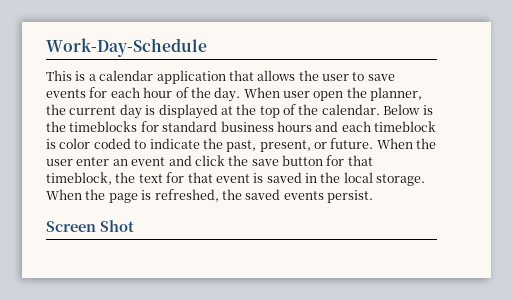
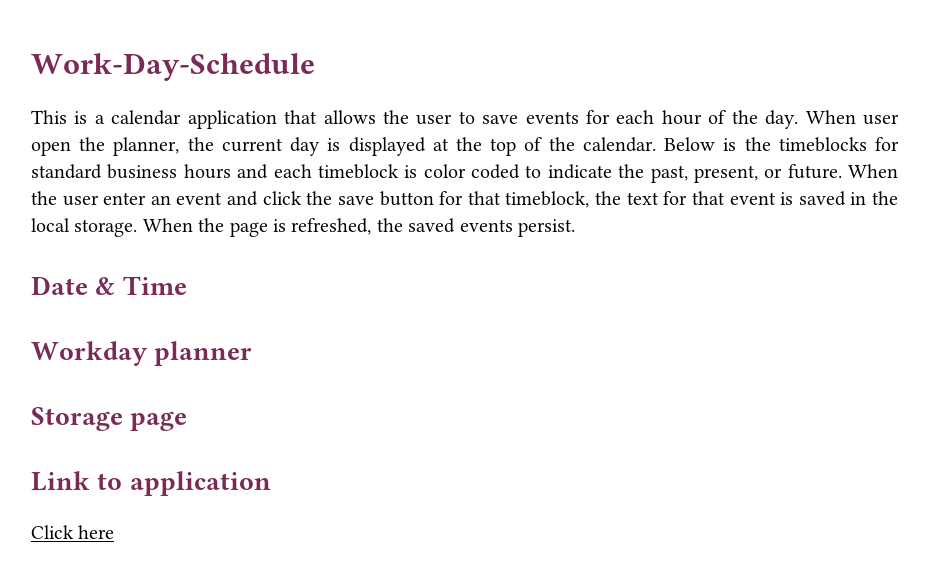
- Screen Shot
+ Date & Time
+ Workday planner
+ Storage page
+ Link to application
+ Click here

